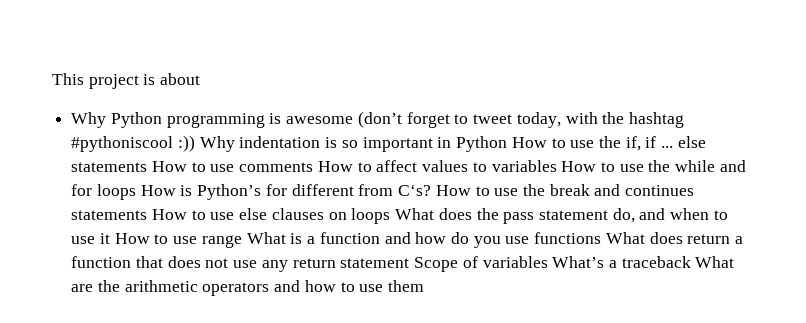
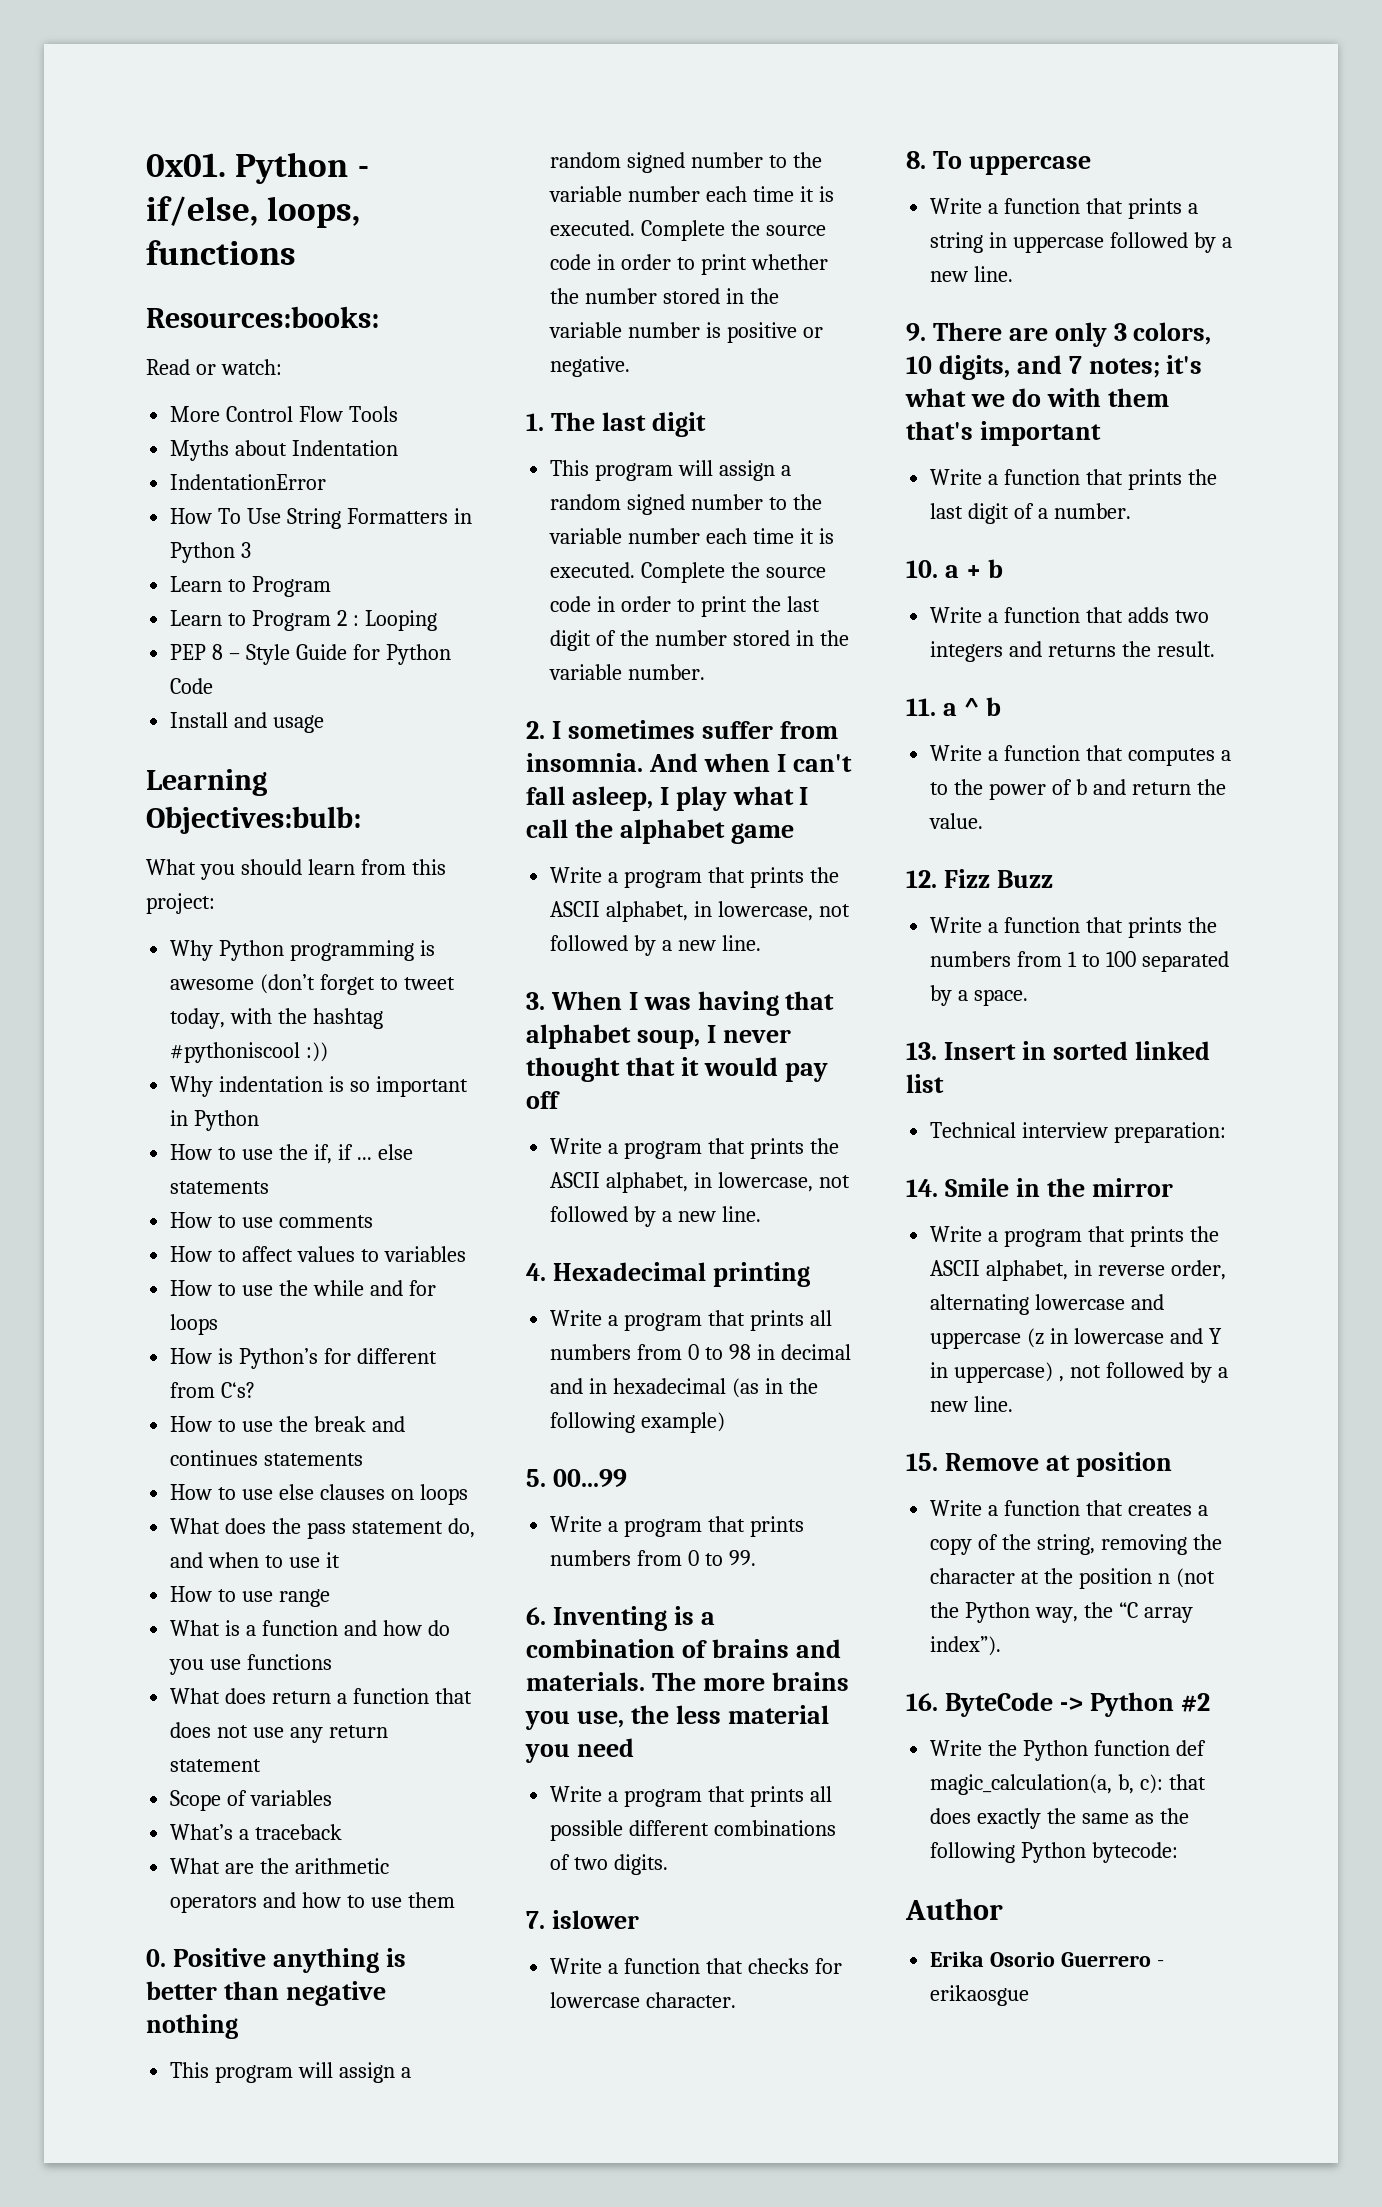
- This project is about
+ 0x01. Python - if/else, loops, functions
+ Resources:books:
+ Read or watch:
+ More Control Flow Tools
+ Myths about Indentation
+ IndentationError
+ How To Use String Formatters in Python 3
+ Learn to Program
+ Learn to Program 2 : Looping
+ PEP 8 – Style Guide for Python Code
+ Install and usage
+ Learning Objectives:bulb:
+ What you should learn from this project:
- Why Python programming is awesome (don’t forget to tweet today, with the hashtag #pythoniscool :)) Why indentation is so important in Python How to use the if, if ... else statements How to use comments How to affect values to variables How to use the while and for loops How is Python’s for different from C‘s? How to use the break and continues statements How to use else clauses on loops What does the pass statement do, and when to use it How to use range What is a function and how do you use functions What does return a function that does not use any return statement Scope of variables What’s a traceback What are the arithmetic operators and how to use them
+ Why Python programming is awesome (don’t forget to tweet today, with the hashtag #pythoniscool :))
+ Why indentation is so important in Python
+ How to use the if, if ... else statements
+ How to use comments
+ How to affect values to variables
+ How to use the while and for loops
+ How is Python’s for different from C‘s?
+ How to use the break and continues statements
+ How to use else clauses on loops
+ What does the pass statement do, and when to use it
+ How to use range
+ What is a function and how do you use functions
+ What does return a function that does not use any return statement
+ Scope of variables
+ What’s a traceback
+ What are the arithmetic operators and how to use them
+ 0. Positive anything is better than negative nothing
+ This program will assign a random signed number to the variable number each time it is executed. Complete the source code in order to print whether the number stored in the variable number is positive or negative.
+ 1. The last digit
+ This program will assign a random signed number to the variable number each time it is executed. Complete the source code in order to print the last digit of the number stored in the variable number.
+ 2. I sometimes suffer from insomnia. And when I can't fall asleep, I play what I call the alphabet game
+ Write a program that prints the ASCII alphabet, in lowercase, not followed by a new line.
+ 3. When I was having that alphabet soup, I never thought that it would pay off
+ Write a program that prints the ASCII alphabet, in lowercase, not followed by a new line.
+ 4. Hexadecimal printing
+ Write a program that prints all numbers from 0 to 98 in decimal and in hexadecimal (as in the following example)
+ 5. 00...99
+ Write a program that prints numbers from 0 to 99.
+ 6. Inventing is a combination of brains and materials. The more brains you use, the less material you need
+ Write a program that prints all possible different combinations of two digits.
+ 7. islower
+ Write a function that checks for lowercase character.
+ 8. To uppercase
+ Write a function that prints a string in uppercase followed by a new line.
+ 9. There are only 3 colors, 10 digits, and 7 notes; it's what we do with them that's important
+ Write a function that prints the last digit of a number.
+ 10. a + b
+ Write a function that adds two integers and returns the result.
+ 11. a ^ b
+ Write a function that computes a to the power of b and return the value.
+ 12. Fizz Buzz
+ Write a function that prints the numbers from 1 to 100 separated by a space.
+ 13. Insert in sorted linked list
+ Technical interview preparation:
+ 14. Smile in the mirror
+ Write a program that prints the ASCII alphabet, in reverse order, alternating lowercase and uppercase (z in lowercase and Y in uppercase) , not followed by a new line.
+ 15. Remove at position
+ Write a function that creates a copy of the string, removing the character at the position n (not the Python way, the “C array index”).
+ 16. ByteCode -> Python #2
+ Write the Python function def magic_calculation(a, b, c): that does exactly the same as the following Python bytecode:
+ Author
+ Erika Osorio Guerrero - erikaosgue

